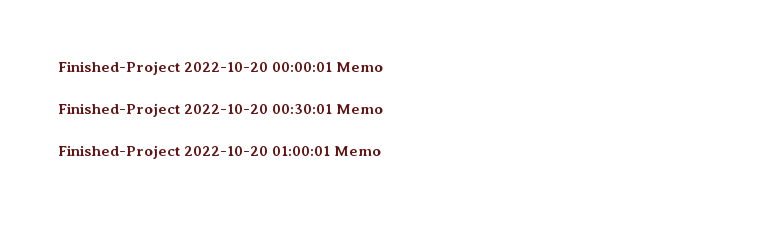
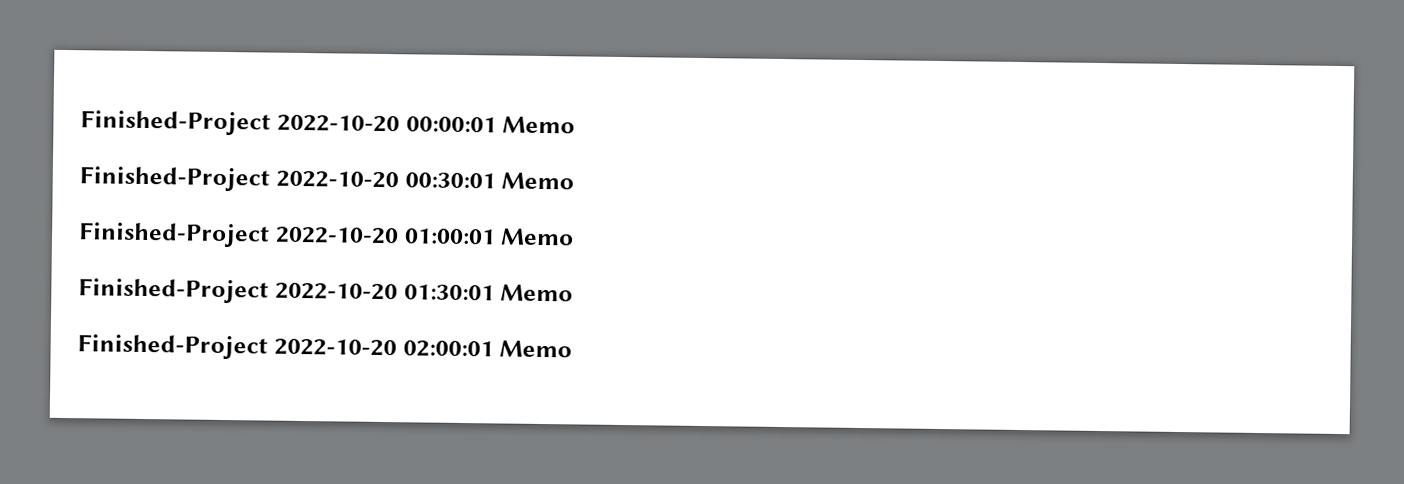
+ Finished-Project 2022-10-20 01:30:01 Memo
+ Finished-Project 2022-10-20 02:00:01 Memo

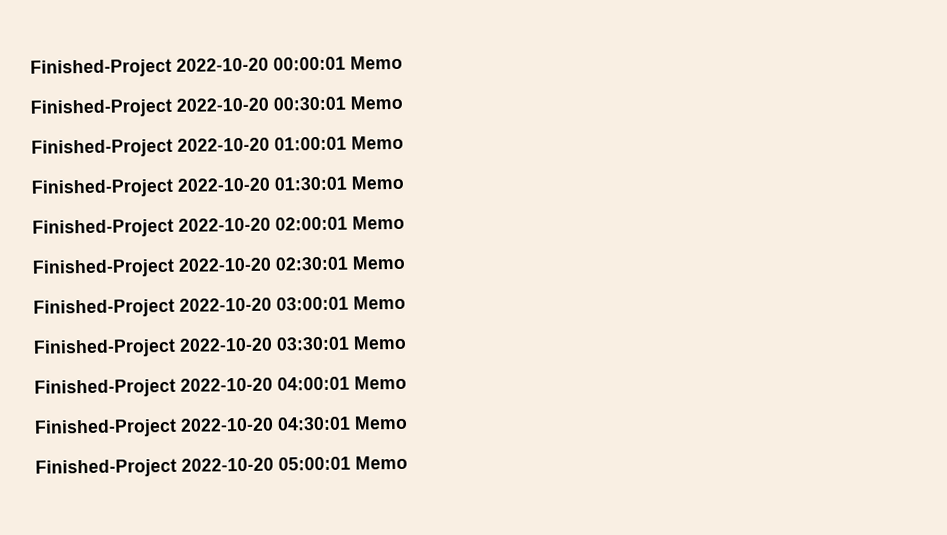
+ Finished-Project 2022-10-20 02:30:01 Memo
+ Finished-Project 2022-10-20 03:00:01 Memo
+ Finished-Project 2022-10-20 03:30:01 Memo
+ Finished-Project 2022-10-20 04:00:01 Memo
+ Finished-Project 2022-10-20 04:30:01 Memo
+ Finished-Project 2022-10-20 05:00:01 Memo

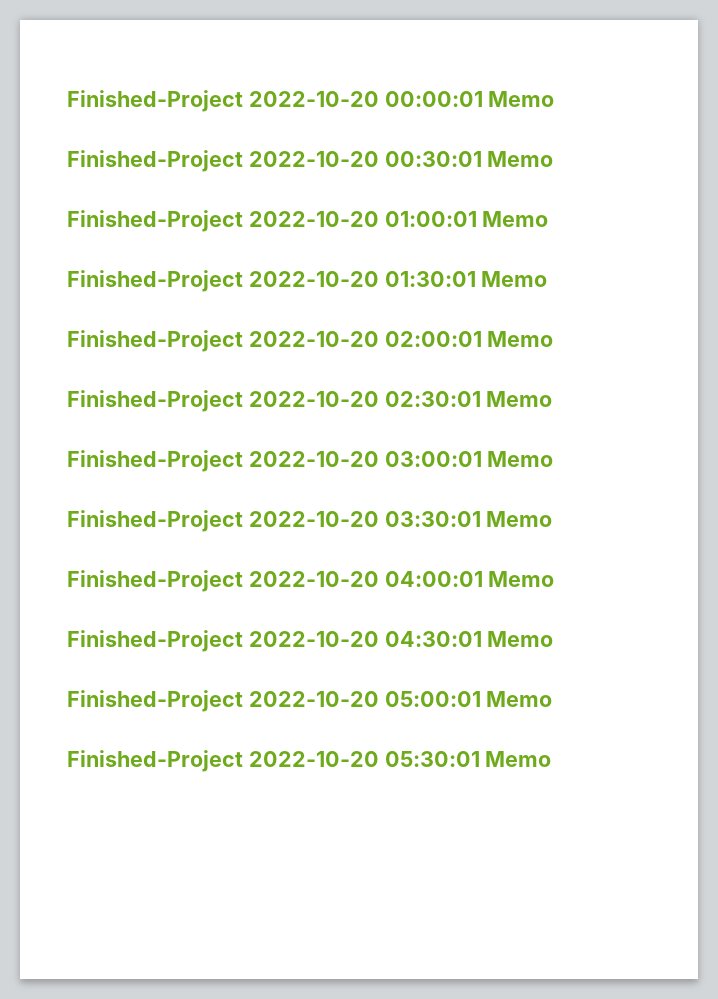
+ Finished-Project 2022-10-20 05:30:01 Memo

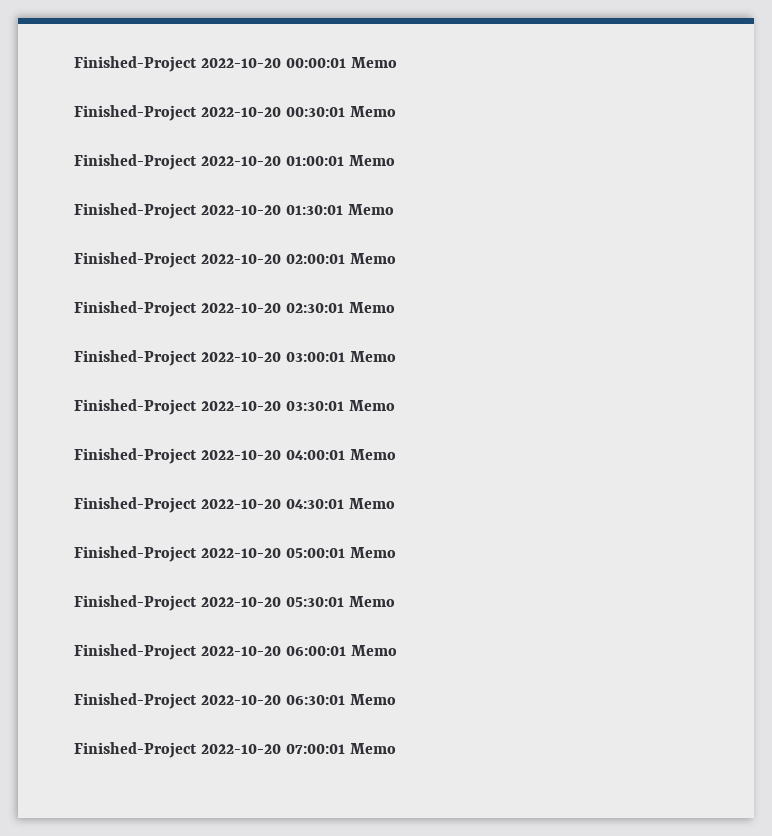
+ Finished-Project 2022-10-20 06:00:01 Memo
+ Finished-Project 2022-10-20 06:30:01 Memo
+ Finished-Project 2022-10-20 07:00:01 Memo

